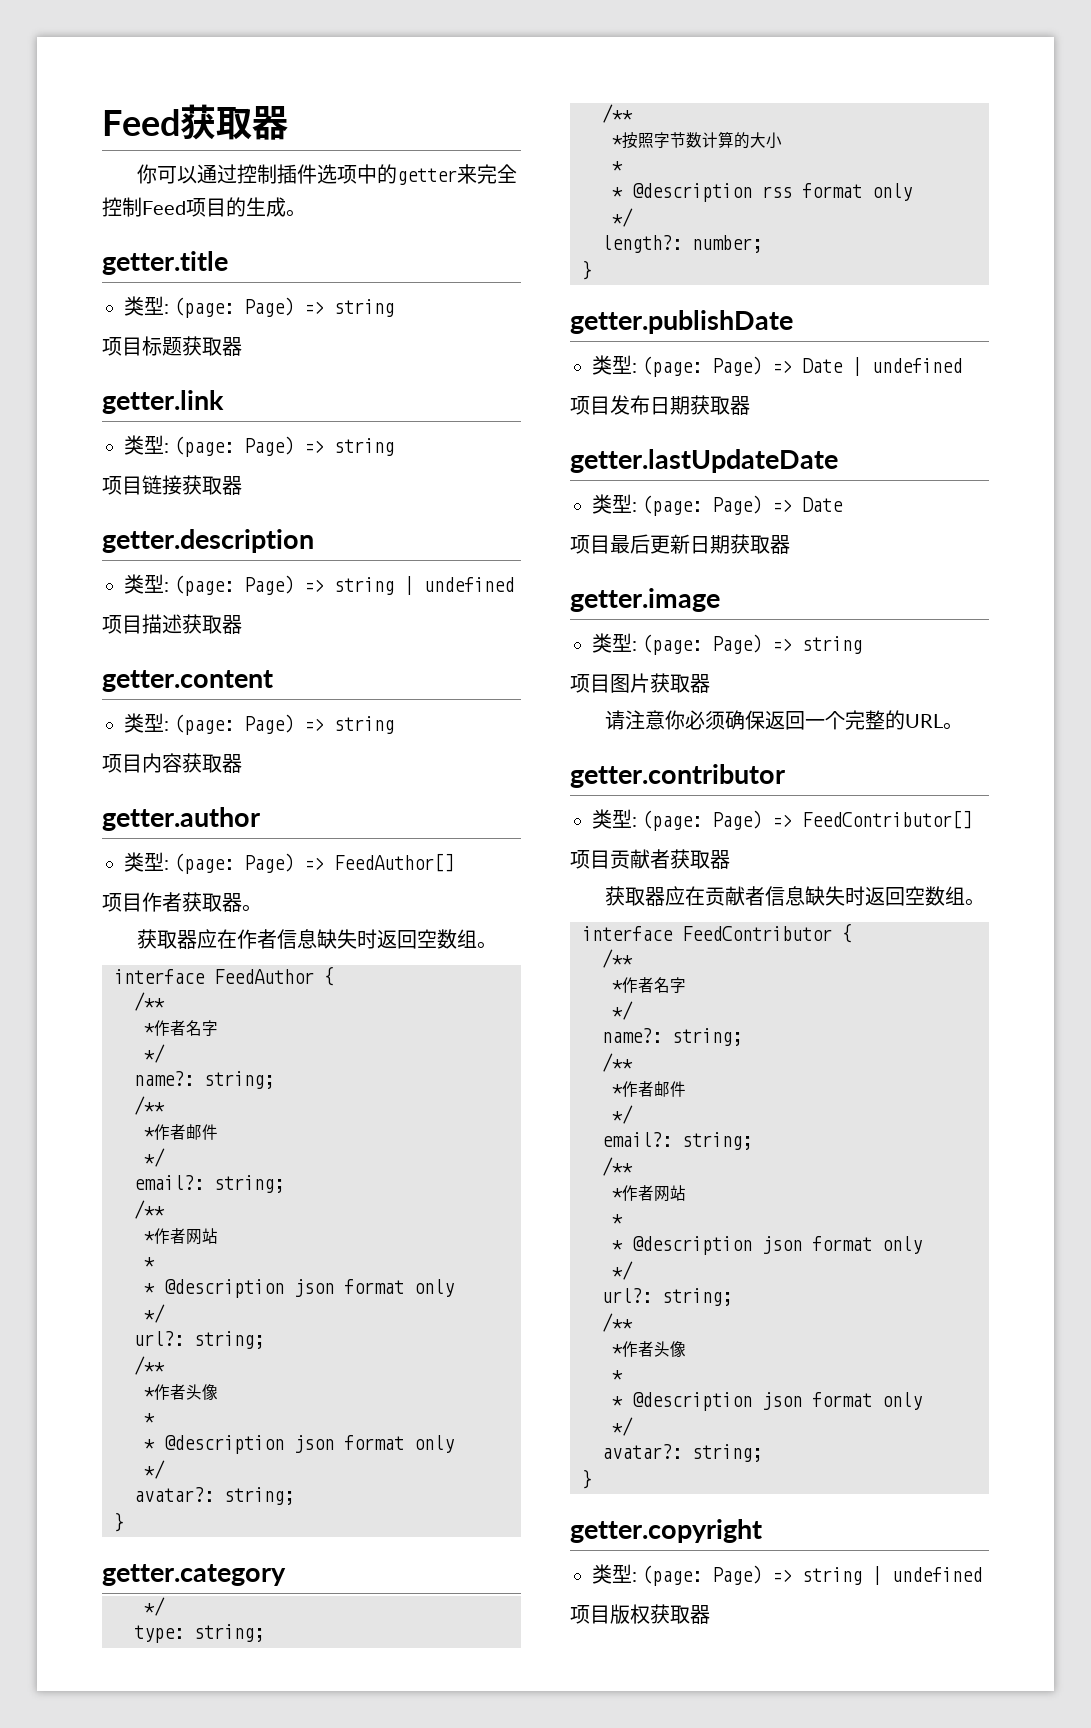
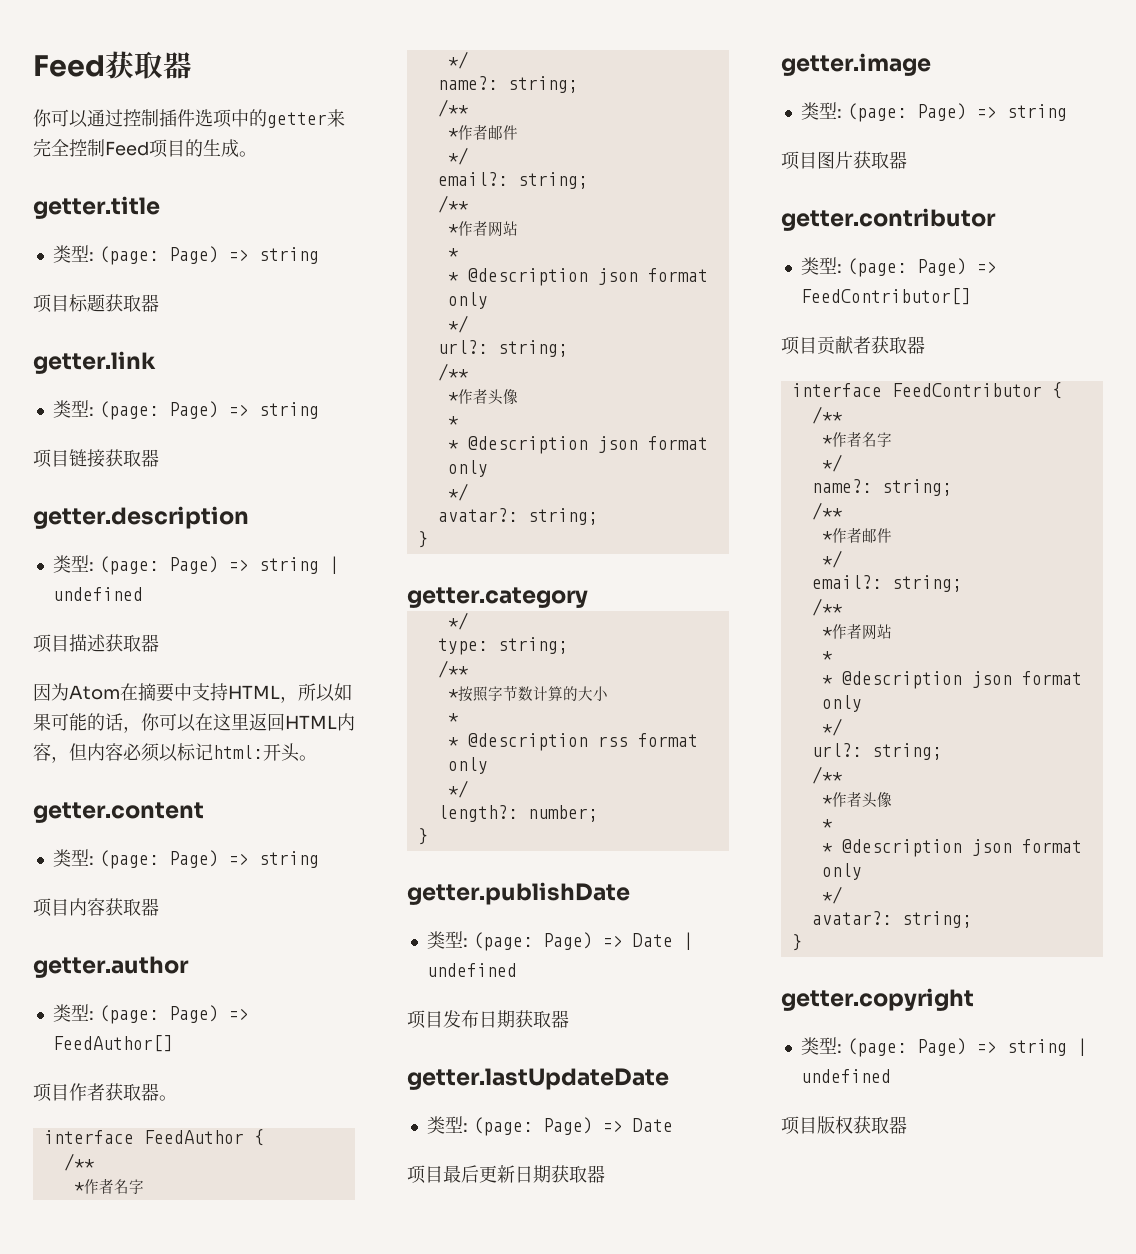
+ 因为Atom在摘要中支持HTML，所以如果可能的话，你可以在这里返回HTML内容，但内容必须以标记html:开头。
- 获取器应在作者信息缺失时返回空数组。
- 请注意你必须确保返回一个完整的URL。
- 获取器应在贡献者信息缺失时返回空数组。

